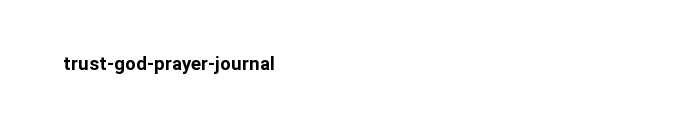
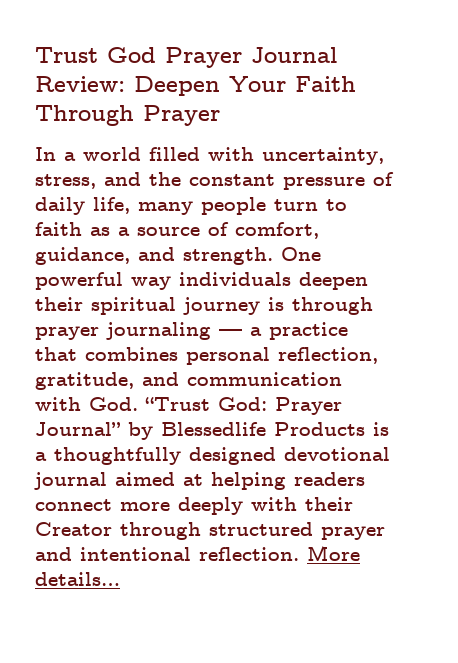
- trust-god-prayer-journal
+ Trust God Prayer Journal Review: Deepen Your Faith Through Prayer
+ In a world filled with uncertainty, stress, and the constant pressure of daily life, many people turn to faith as a source of comfort, guidance, and strength. One powerful way individuals deepen their spiritual journey is through prayer journaling — a practice that combines personal reflection, gratitude, and communication with God. “Trust God: Prayer Journal” by Blessedlife Products is a thoughtfully designed devotional journal aimed at helping readers connect more deeply with their Creator through structured prayer and intentional reflection. More details…

